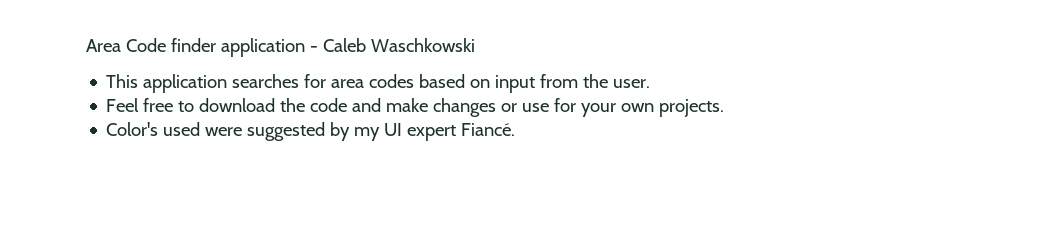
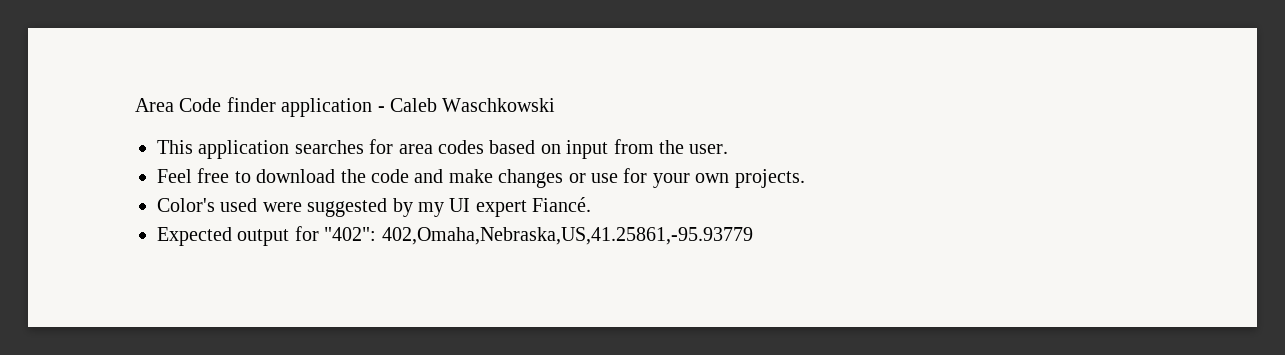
+ Expected output for "402": 402,Omaha,Nebraska,US,41.25861,-95.93779

